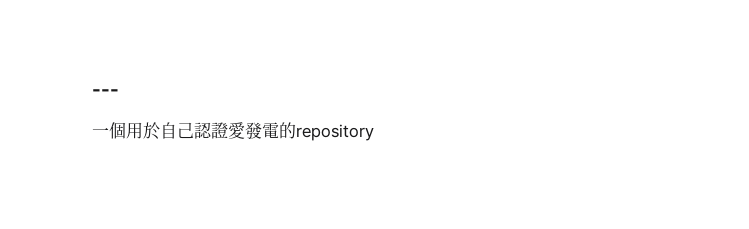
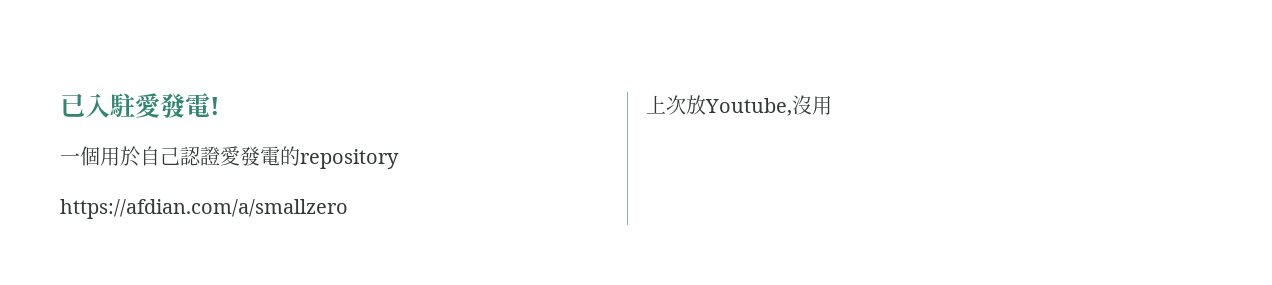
- ---
+ 已入駐愛發電!
+ https://afdian.com/a/smallzero
+ 上次放Youtube,沒用

